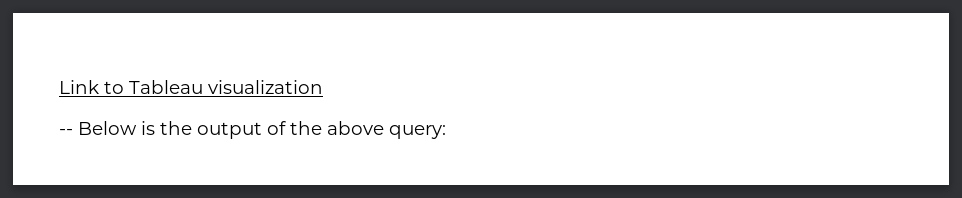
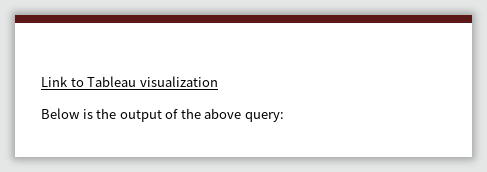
- -- Below is the output of the above query:
+ Below is the output of the above query:

